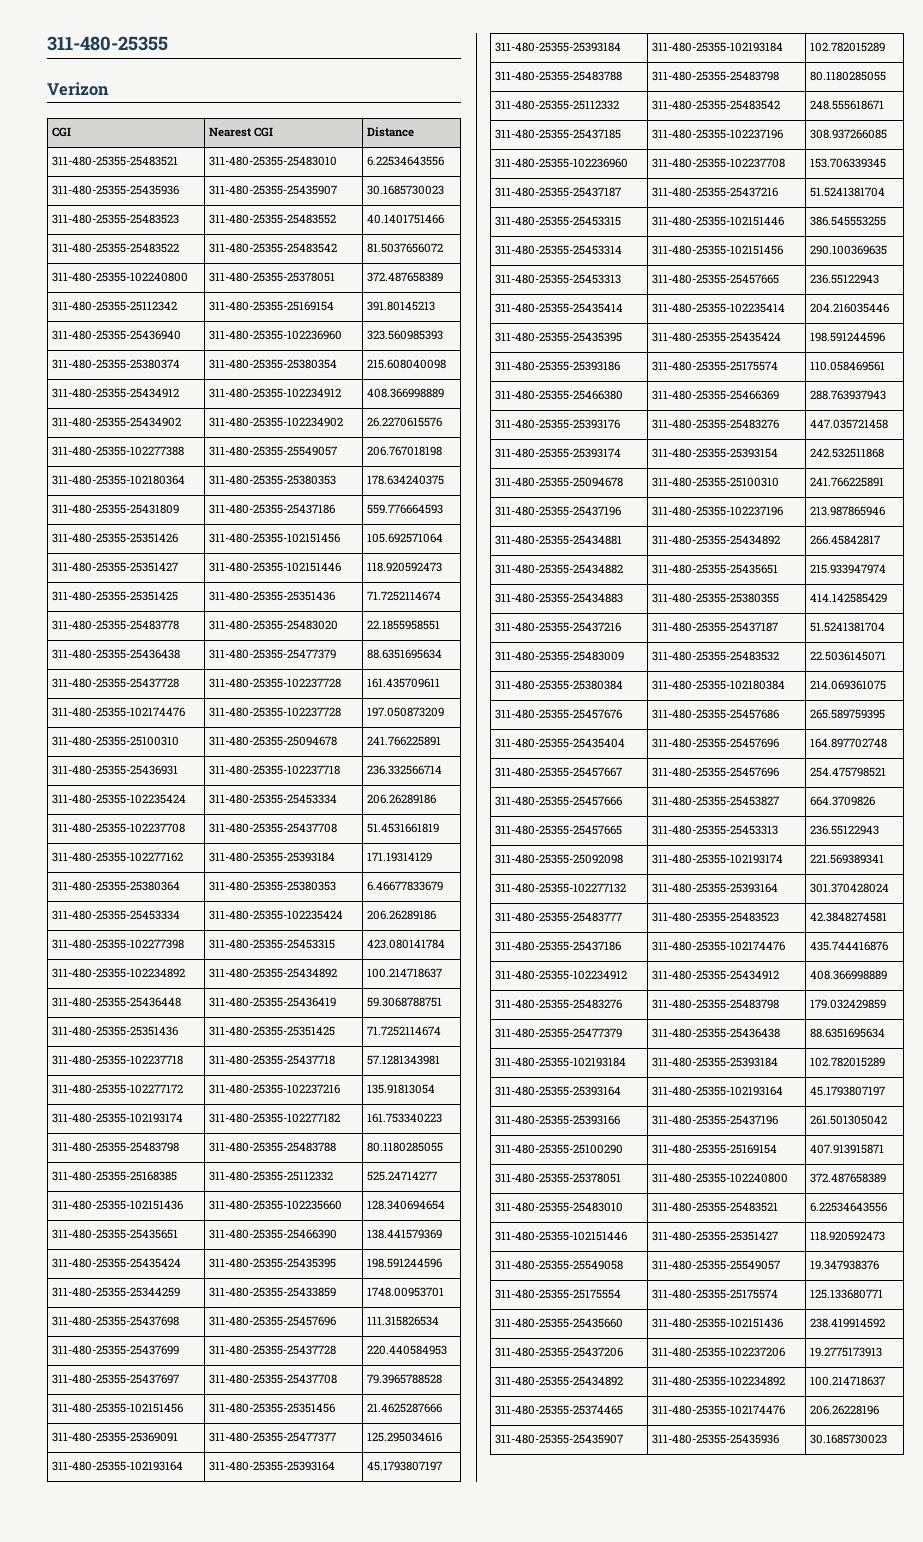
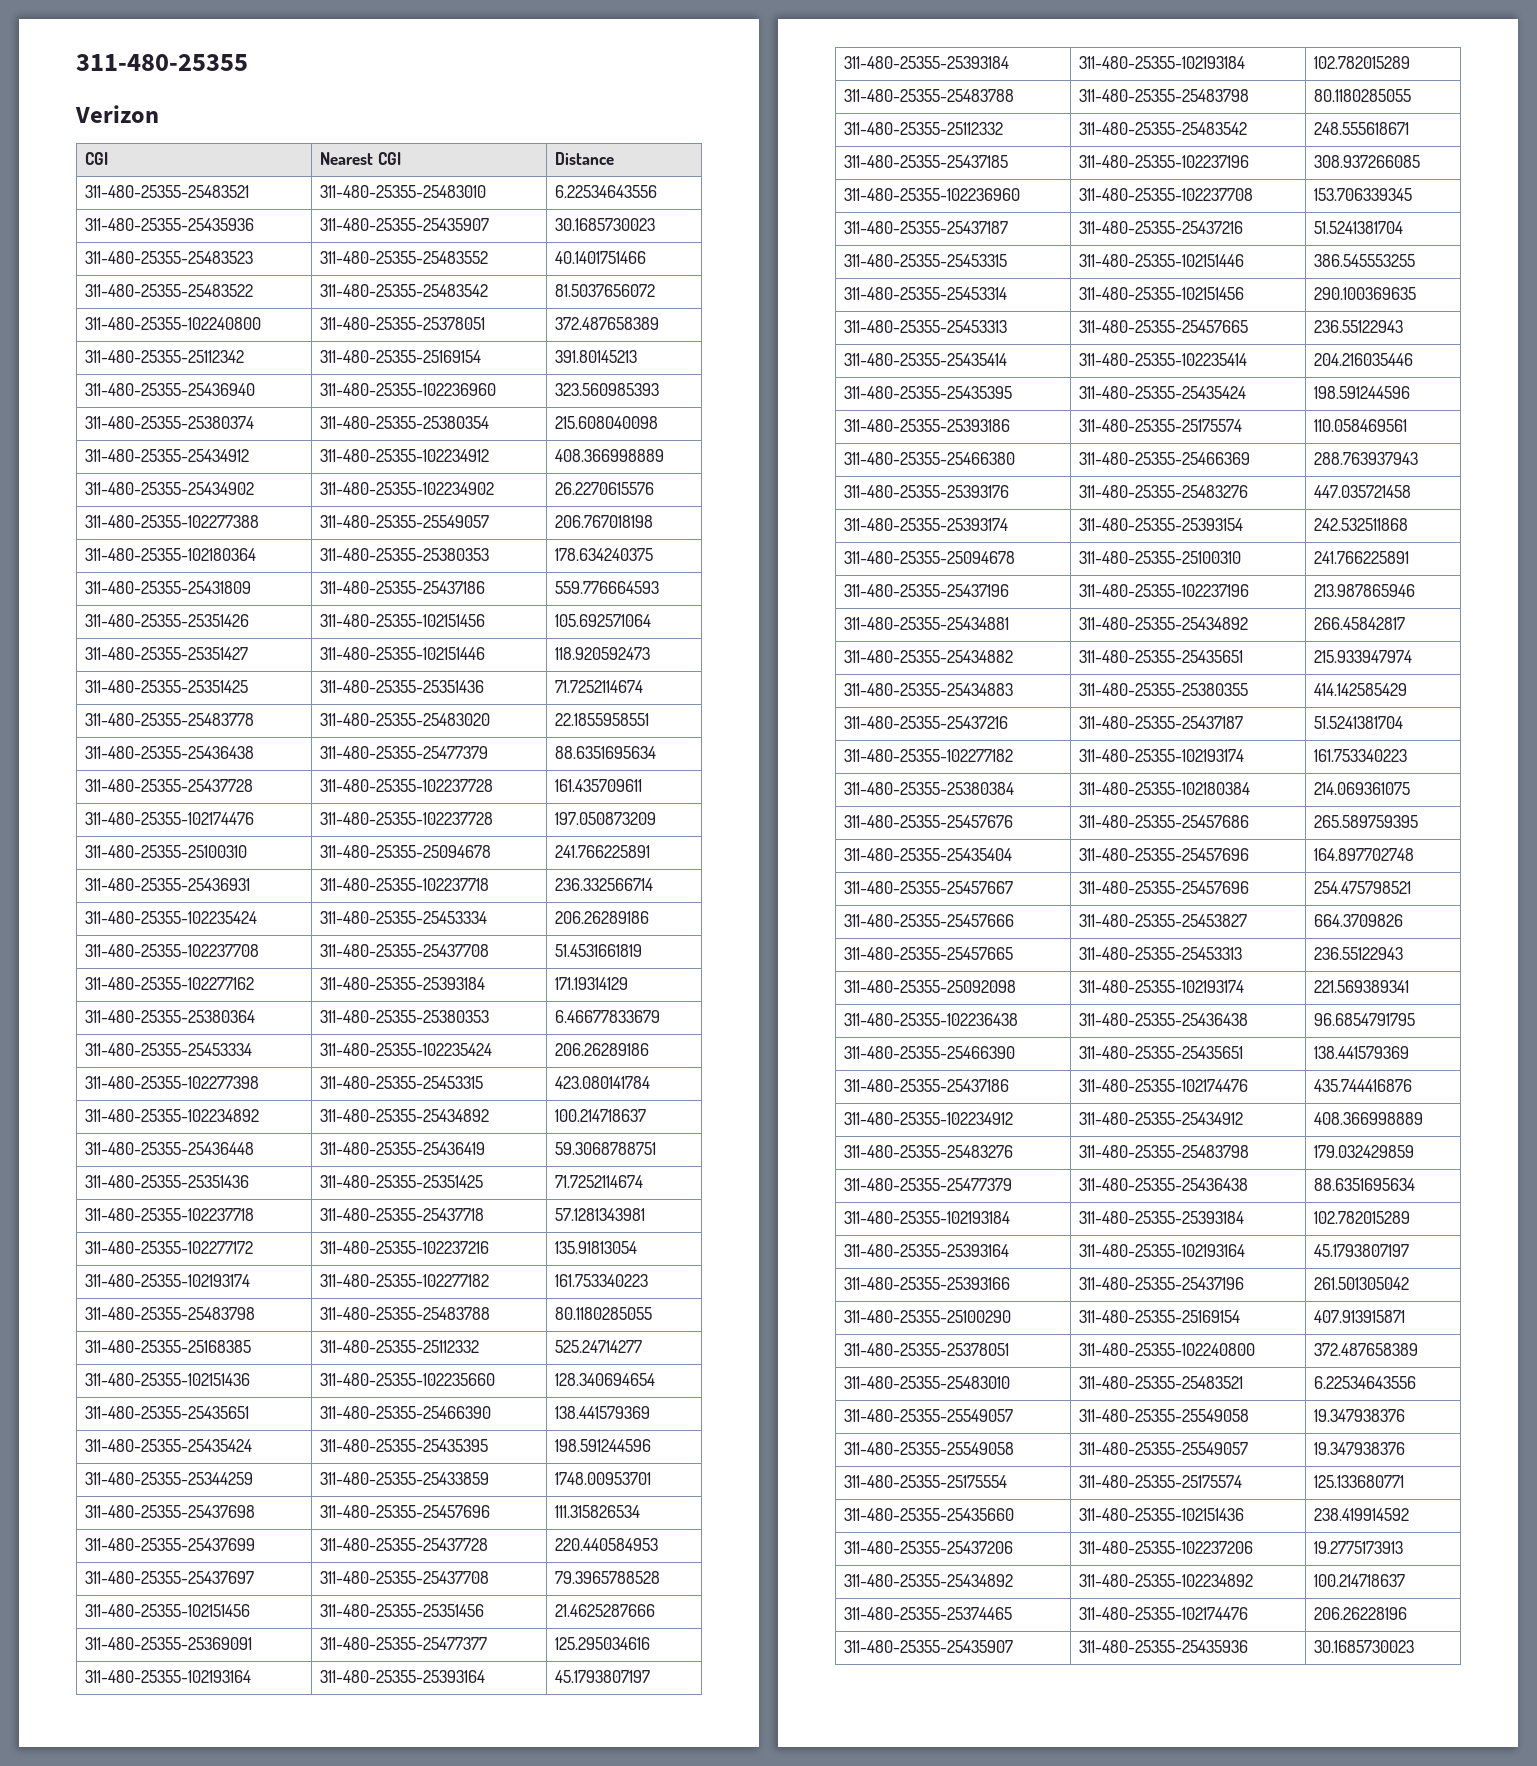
- 311-480-25355-25483009 | 311-480-25355-25483532 | 22.5036145071
+ 311-480-25355-102277182 | 311-480-25355-102193174 | 161.753340223
- 311-480-25355-102277132 | 311-480-25355-25393164 | 301.370428024
- 311-480-25355-25483777 | 311-480-25355-25483523 | 42.3848274581
+ 311-480-25355-102236438 | 311-480-25355-25436438 | 96.6854791795
+ 311-480-25355-25466390 | 311-480-25355-25435651 | 138.441579369
- 311-480-25355-102151446 | 311-480-25355-25351427 | 118.920592473
+ 311-480-25355-25549057 | 311-480-25355-25549058 | 19.347938376

